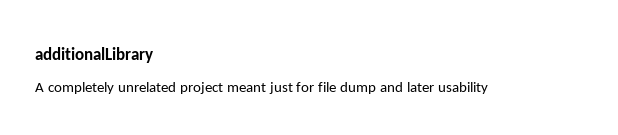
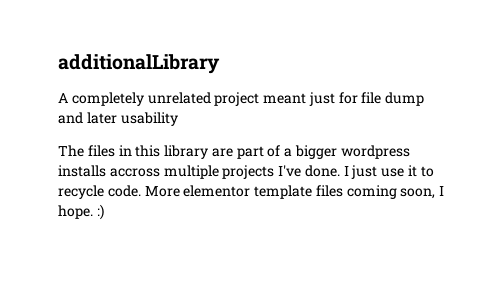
+ The files in this library are part of a bigger wordpress installs accross multiple projects I've done. I just use it to recycle code. More elementor template files coming soon, I hope. :)

